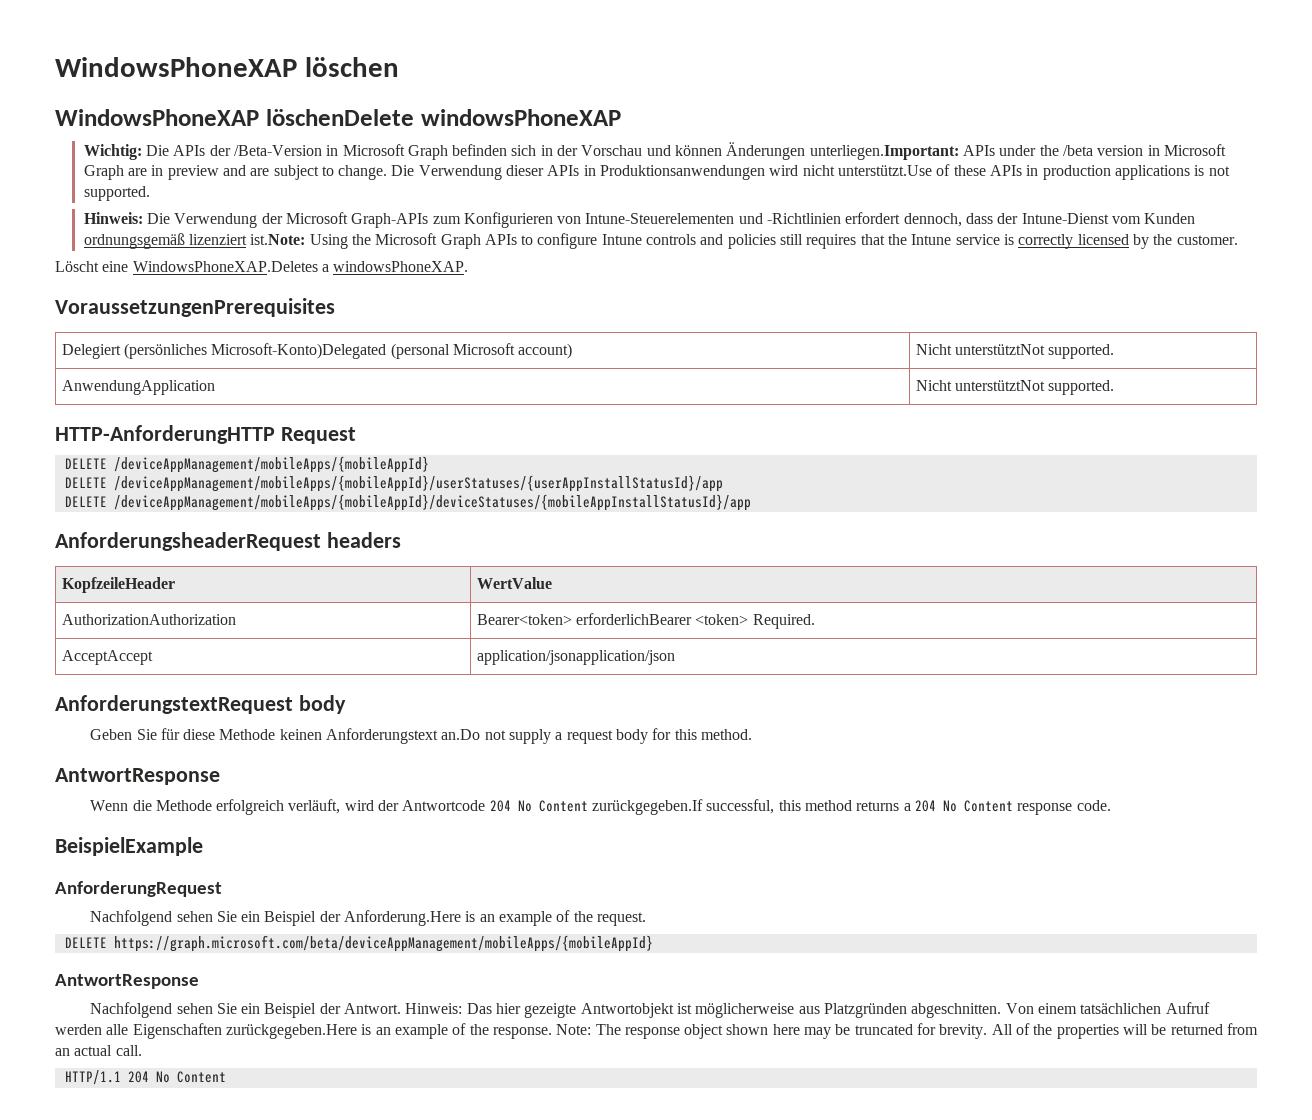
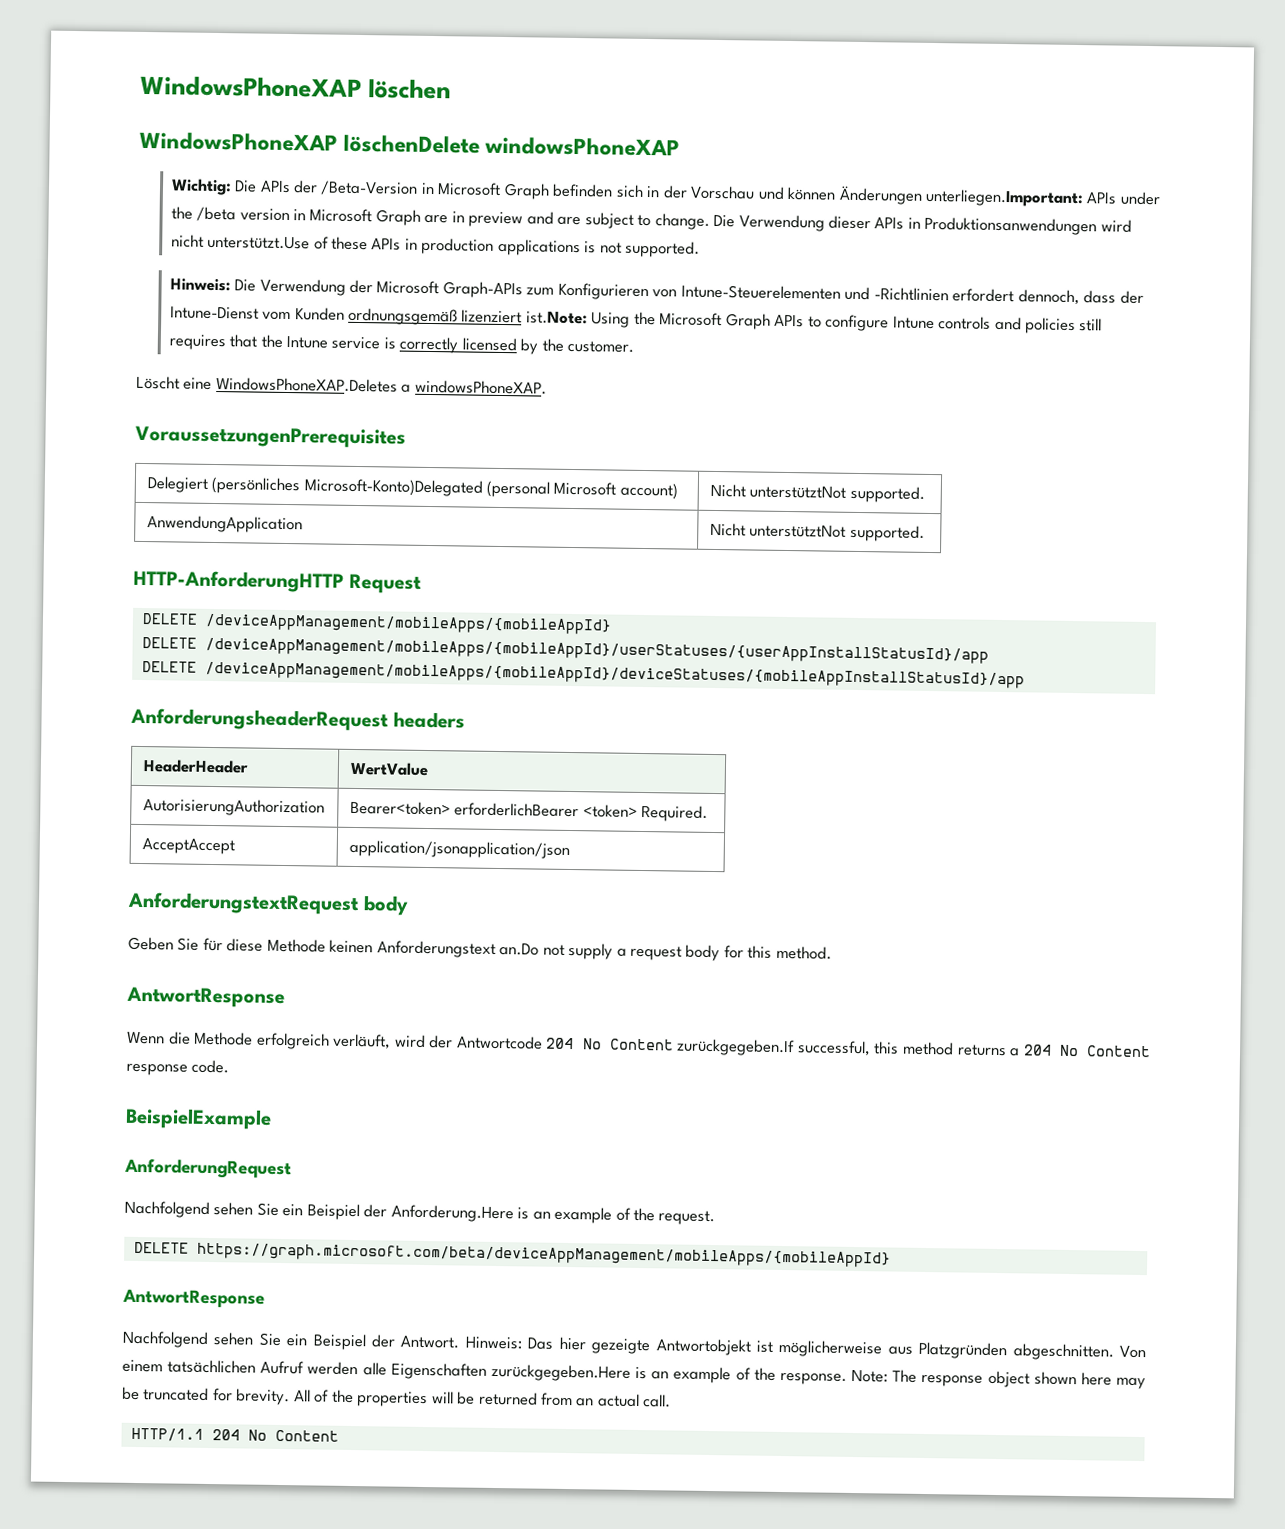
- KopfzeileHeader | WertValue
+ HeaderHeader | WertValue
- AuthorizationAuthorization | Bearer<token> erforderlichBearer <token> Required.
+ AutorisierungAuthorization | Bearer<token> erforderlichBearer <token> Required.

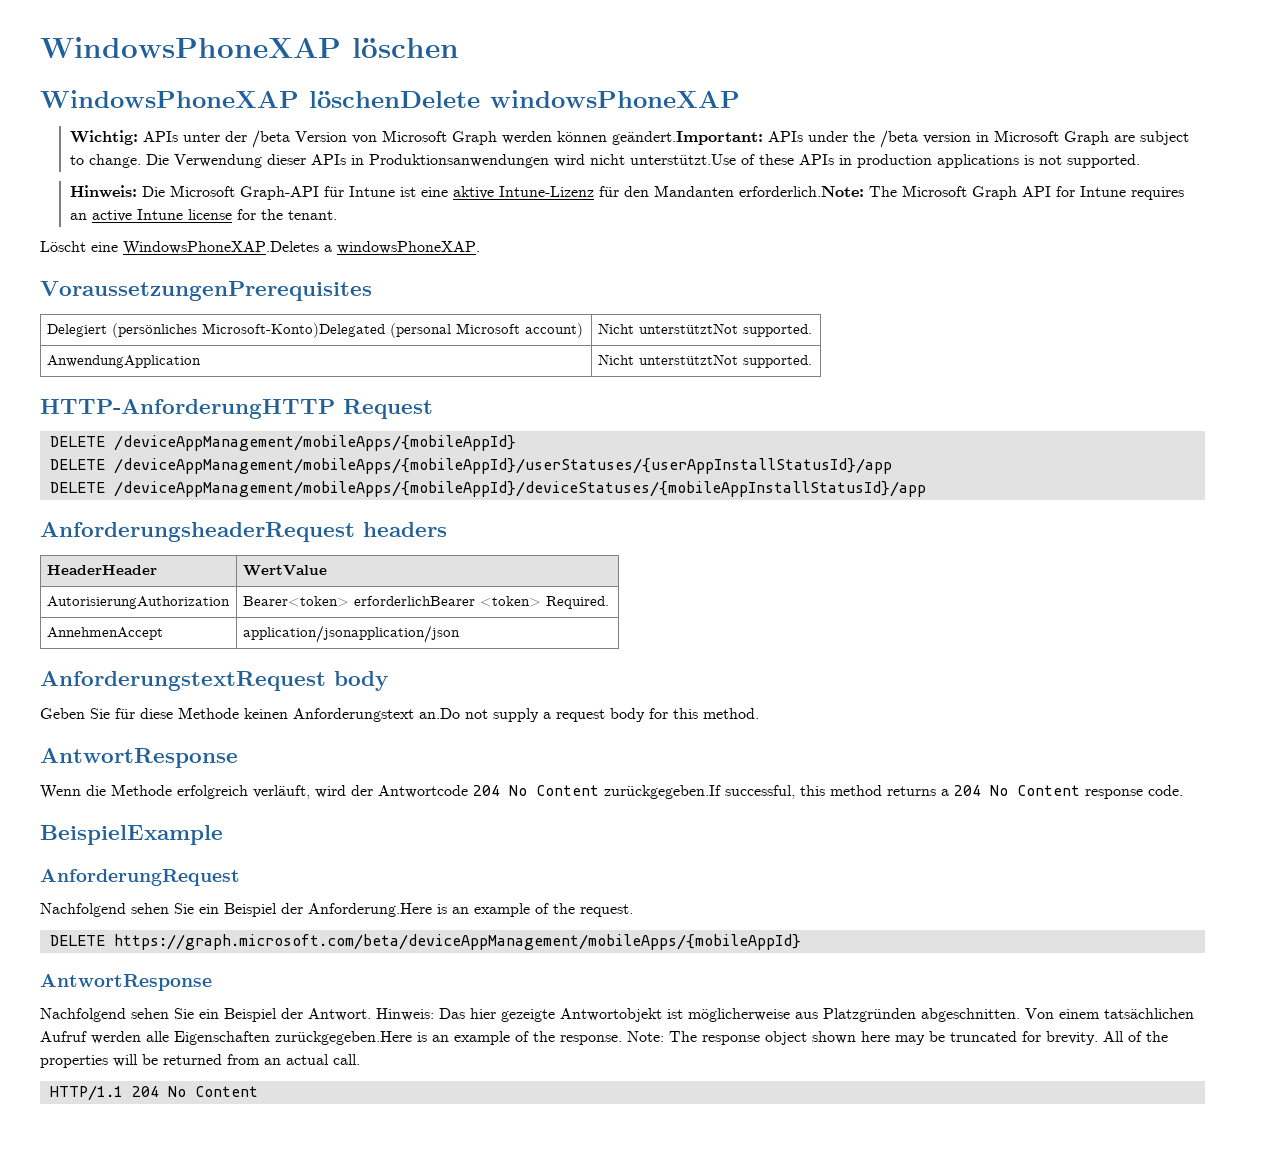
- Wichtig: Die APIs der /Beta-Version in Microsoft Graph befinden sich in der Vorschau und können Änderungen unterliegen.Important: APIs under the /beta version in Microsoft Graph are in preview and are subject to change.
+ Wichtig: APIs unter der /beta Version von Microsoft Graph werden können geändert.Important: APIs under the /beta version in Microsoft Graph are subject to change.
- Hinweis: Die Verwendung der Microsoft Graph-APIs zum Konfigurieren von Intune-Steuerelementen und -Richtlinien erfordert dennoch, dass der Intune-Dienst vom Kunden ordnungsgemäß lizenziert ist.Note: Using the Microsoft Graph APIs to configure Intune controls and policies still requires that the Intune service is correctly licensed by the customer.
+ Hinweis: Die Microsoft Graph-API für Intune ist eine aktive Intune-Lizenz für den Mandanten erforderlich.Note: The Microsoft Graph API for Intune requires an active Intune license for the tenant.
- AcceptAccept | application/jsonapplication/json
+ AnnehmenAccept | application/jsonapplication/json

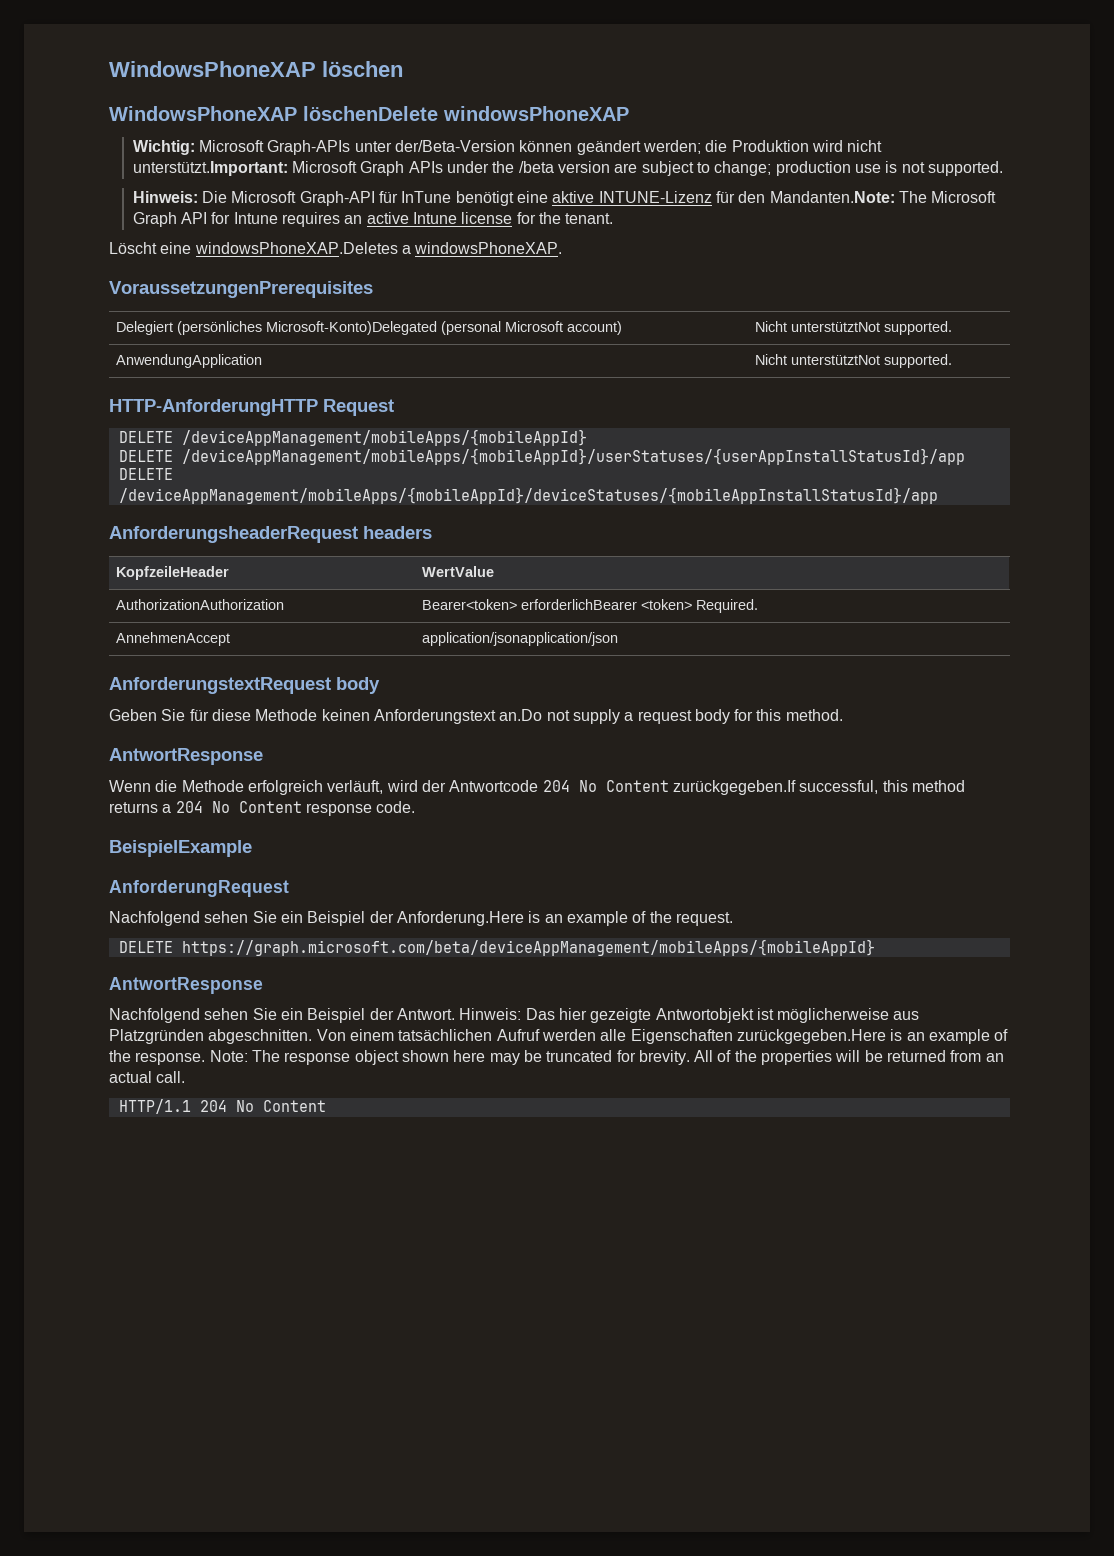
- Wichtig: APIs unter der /beta Version von Microsoft Graph werden können geändert.Important: APIs under the /beta version in Microsoft Graph are subject to change. Die Verwendung dieser APIs in Produktionsanwendungen wird nicht unterstützt.Use of these APIs in production applications is not supported.
+ Wichtig: Microsoft Graph-APIs unter der/Beta-Version können geändert werden; die Produktion wird nicht unterstützt.Important: Microsoft Graph APIs under the /beta version are subject to change; production use is not supported.
- Hinweis: Die Microsoft Graph-API für Intune ist eine aktive Intune-Lizenz für den Mandanten erforderlich.Note: The Microsoft Graph API for Intune requires an active Intune license for the tenant.
+ Hinweis: Die Microsoft Graph-API für InTune benötigt eine aktive INTUNE-Lizenz für den Mandanten.Note: The Microsoft Graph API for Intune requires an active Intune license for the tenant.
- Löscht eine WindowsPhoneXAP.Deletes a windowsPhoneXAP.
+ Löscht eine windowsPhoneXAP.Deletes a windowsPhoneXAP.
- HeaderHeader | WertValue
+ KopfzeileHeader | WertValue
- AutorisierungAuthorization | Bearer<token> erforderlichBearer <token> Required.
+ AuthorizationAuthorization | Bearer<token> erforderlichBearer <token> Required.

